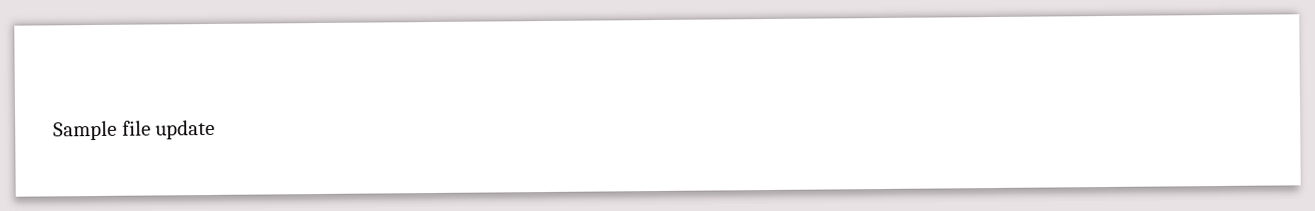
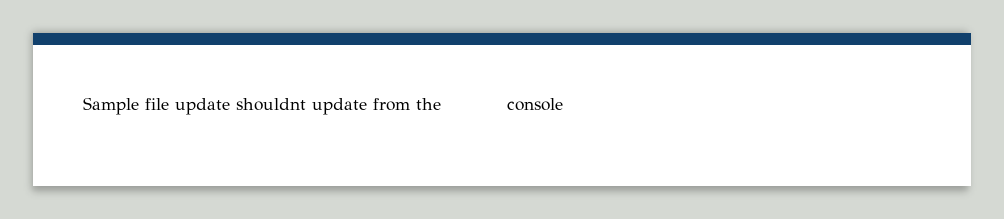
- Sample file update
+ Sample file update shouldnt update from the console

